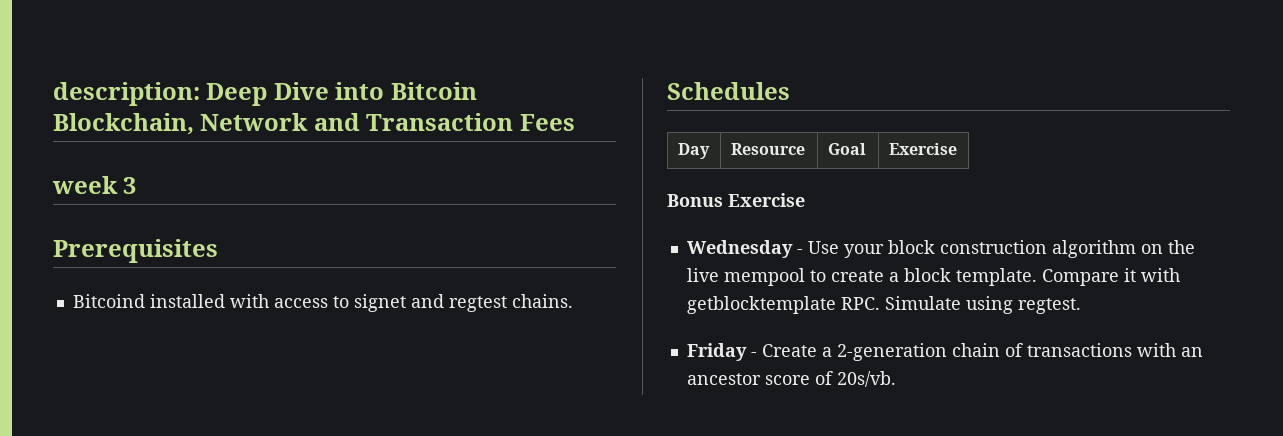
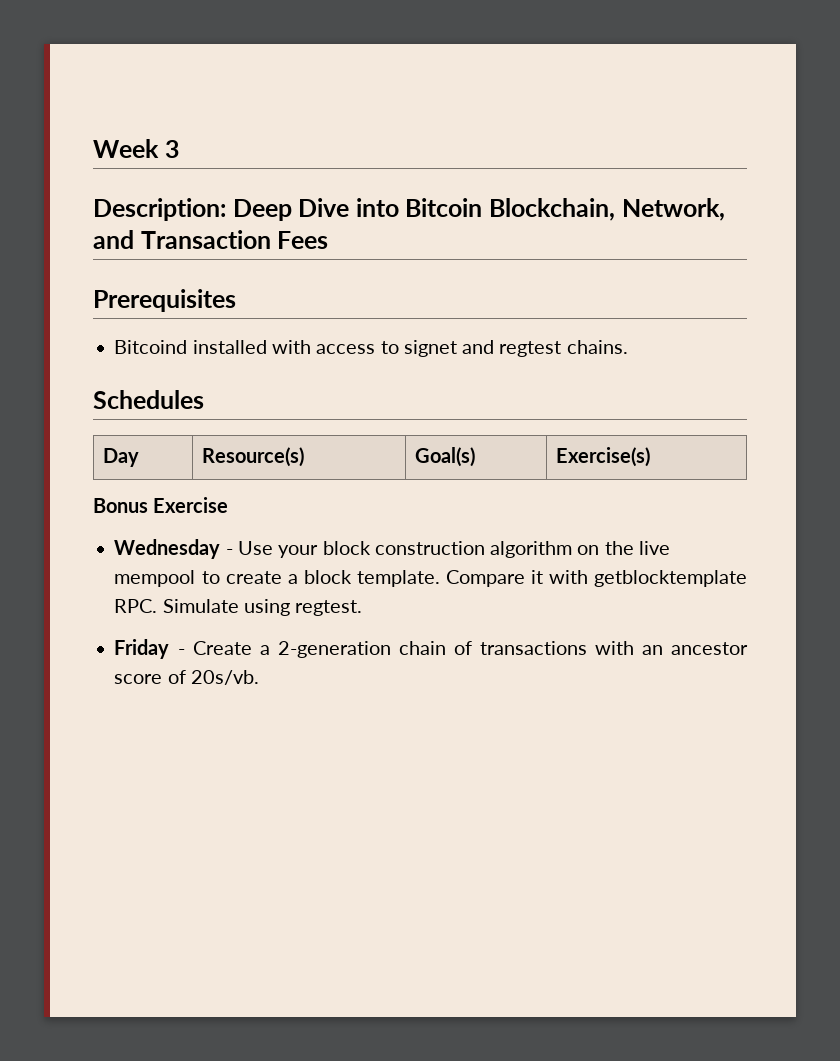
- description: Deep Dive into Bitcoin Blockchain, Network and Transaction Fees
+ Week 3
+ Description: Deep Dive into Bitcoin Blockchain, Network, and Transaction Fees
- week 3
- Day | Resource | Goal | Exercise
+ Day | Resource(s) | Goal(s) | Exercise(s)

